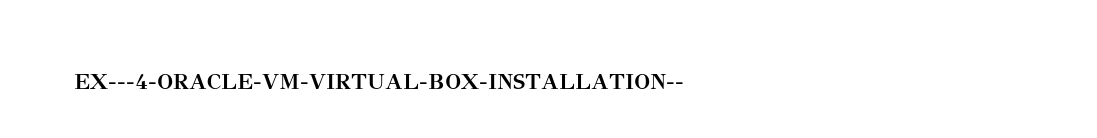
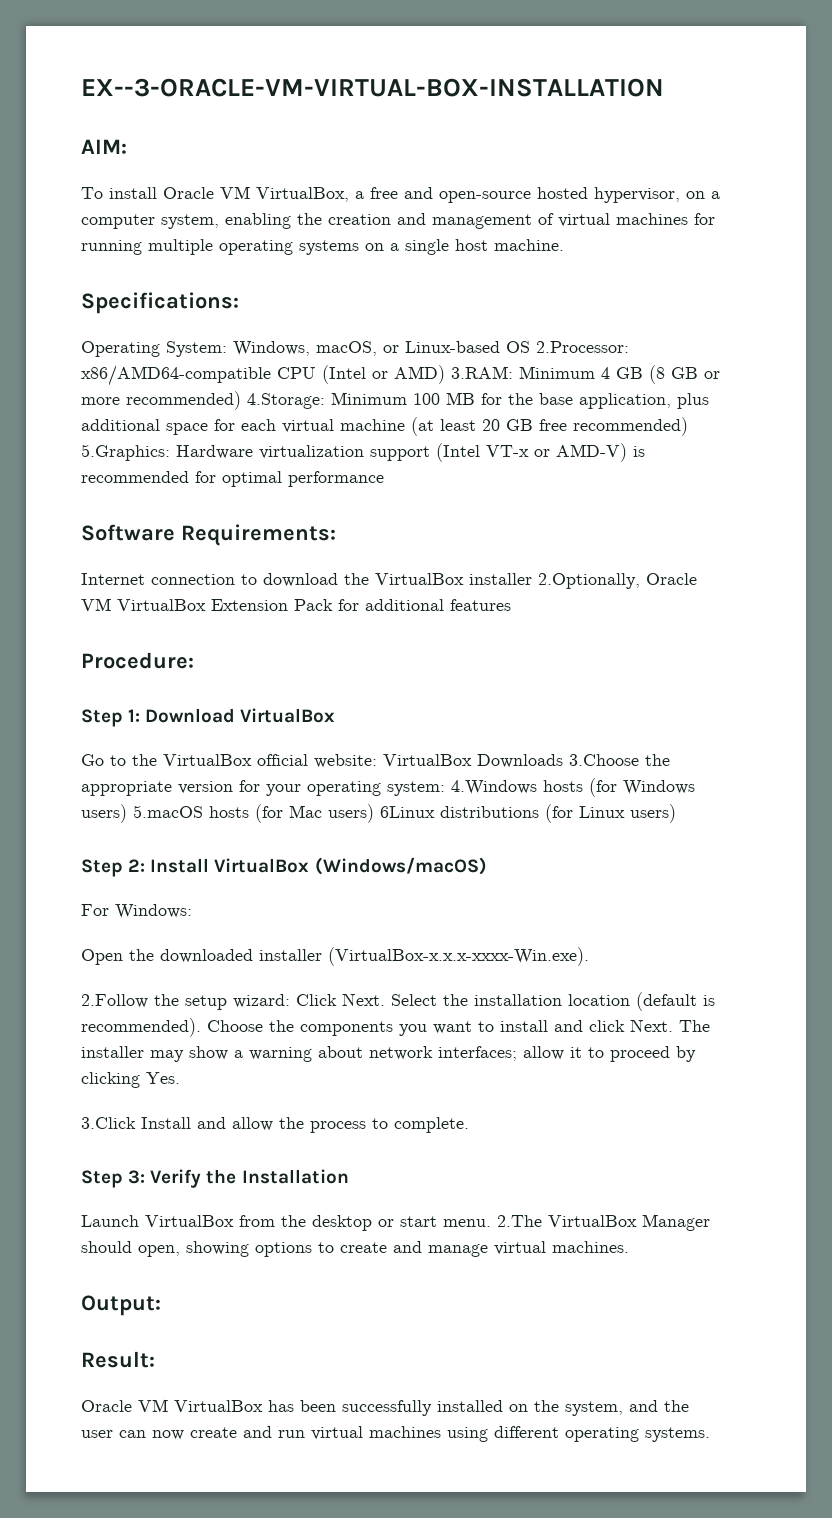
- EX---4-ORACLE-VM-VIRTUAL-BOX-INSTALLATION--
+ EX--3-ORACLE-VM-VIRTUAL-BOX-INSTALLATION
+ AIM:
+ To install Oracle VM VirtualBox, a free and open-source hosted hypervisor, on a computer system, enabling the creation and management of virtual machines for running multiple operating systems on a single host machine.
+ Specifications:
+ Operating System: Windows, macOS, or Linux-based OS 2.Processor: x86/AMD64-compatible CPU (Intel or AMD) 3.RAM: Minimum 4 GB (8 GB or more recommended) 4.Storage: Minimum 100 MB for the base application, plus additional space for each virtual machine (at least 20 GB free recommended) 5.Graphics: Hardware virtualization support (Intel VT-x or AMD-V) is recommended for optimal performance
+ Software Requirements:
+ Internet connection to download the VirtualBox installer 2.Optionally, Oracle VM VirtualBox Extension Pack for additional features
+ Procedure:
+ Step 1: Download VirtualBox
+ Go to the VirtualBox official website: VirtualBox Downloads 3.Choose the appropriate version for your operating system: 4.Windows hosts (for Windows users) 5.macOS hosts (for Mac users) 6Linux distributions (for Linux users)
+ Step 2: Install VirtualBox (Windows/macOS)
+ For Windows:
+ Open the downloaded installer (VirtualBox-x.x.x-xxxx-Win.exe).
+ 2.Follow the setup wizard: Click Next. Select the installation location (default is recommended). Choose the components you want to install and click Next. The installer may show a warning about network interfaces; allow it to proceed by clicking Yes.
+ 3.Click Install and allow the process to complete.
+ Step 3: Verify the Installation
+ Launch VirtualBox from the desktop or start menu. 2.The VirtualBox Manager should open, showing options to create and manage virtual machines.
+ Output:
+ Result:
+ Oracle VM VirtualBox has been successfully installed on the system, and the user can now create and run virtual machines using different operating systems.

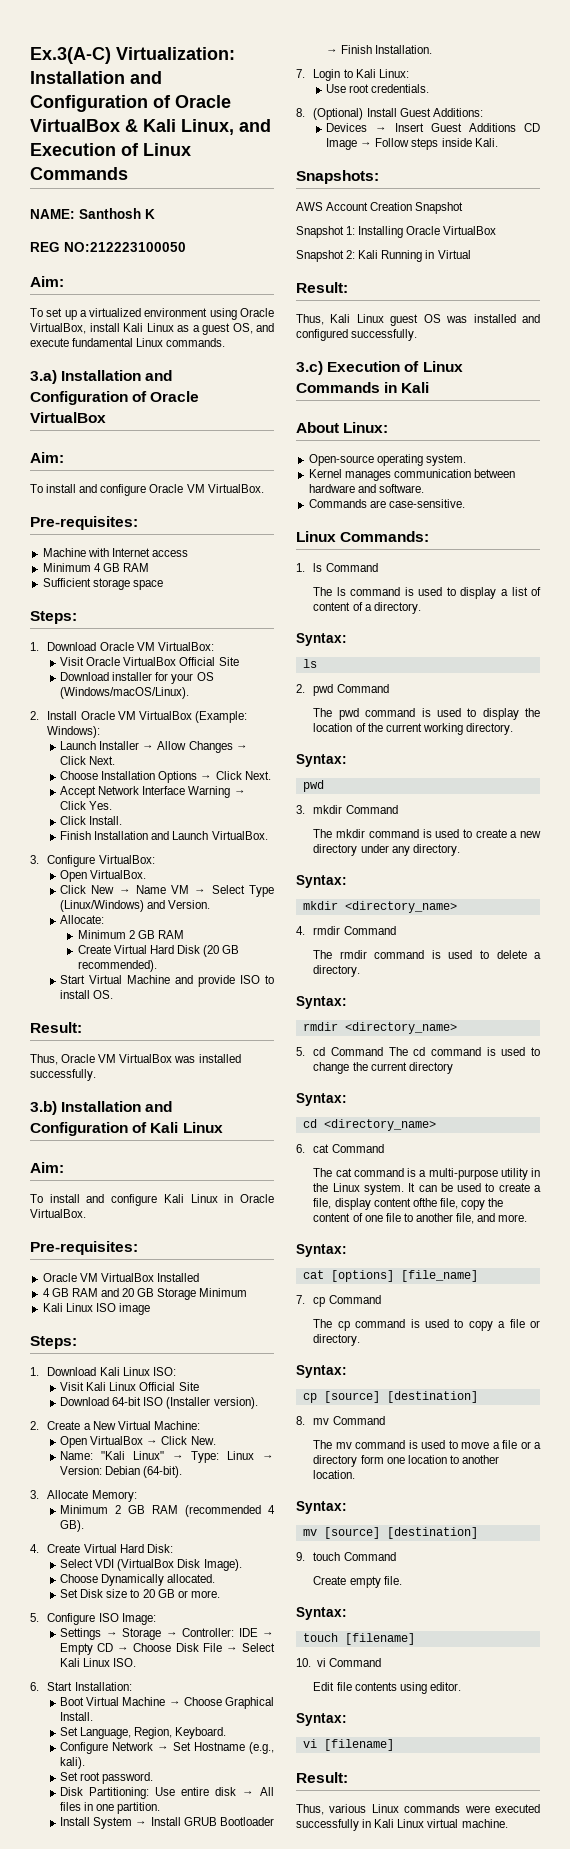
- EX--3-ORACLE-VM-VIRTUAL-BOX-INSTALLATION
- AIM:
- To install Oracle VM VirtualBox, a free and open-source hosted hypervisor, on a computer system, enabling the creation and management of virtual machines for running multiple operating systems on a single host machine.
- Specifications:
- Operating System: Windows, macOS, or Linux-based OS 2.Processor: x86/AMD64-compatible CPU (Intel or AMD) 3.RAM: Minimum 4 GB (8 GB or more recommended) 4.Storage: Minimum 100 MB for the base application, plus additional space for each virtual machine (at least 20 GB free recommended) 5.Graphics: Hardware virtualization support (Intel VT-x or AMD-V) is recommended for optimal performance
- Software Requirements:
- Internet connection to download the VirtualBox installer 2.Optionally, Oracle VM VirtualBox Extension Pack for additional features
- Procedure:
- Step 1: Download VirtualBox
- Go to the VirtualBox official website: VirtualBox Downloads 3.Choose the appropriate version for your operating system: 4.Windows hosts (for Windows users) 5.macOS hosts (for Mac users) 6Linux distributions (for Linux users)
- Step 2: Install VirtualBox (Windows/macOS)
- For Windows:
- Open the downloaded installer (VirtualBox-x.x.x-xxxx-Win.exe).
- 2.Follow the setup wizard: Click Next. Select the installation location (default is recommended). Choose the components you want to install and click Next. The installer may show a warning about network interfaces; allow it to proceed by clicking Yes.
- 3.Click Install and allow the process to complete.
- Step 3: Verify the Installation
- Launch VirtualBox from the desktop or start menu. 2.The VirtualBox Manager should open, showing options to create and manage virtual machines.
- Output:
+ Ex.3(A-C) Virtualization: Installation and Configuration of Oracle VirtualBox & Kali Linux, and Execution of Linux Commands
+ NAME: Santhosh K
+ REG NO:212223100050
+ Aim:
+ To set up a virtualized environment using Oracle VirtualBox, install Kali Linux as a guest OS, and execute fundamental Linux commands.
+ 3.a) Installation and Configuration of Oracle VirtualBox
+ Aim:
+ To install and configure Oracle VM VirtualBox.
+ Pre-requisites:
+ Machine with Internet access
+ Minimum 4 GB RAM
+ Sufficient storage space
+ Steps:
+ 1. Download Oracle VM VirtualBox:
+ Visit Oracle VirtualBox Official Site
+ Download installer for your OS (Windows/macOS/Linux).
+ 2. Install Oracle VM VirtualBox (Example: Windows):
+ Launch Installer → Allow Changes → Click Next.
+ Choose Installation Options → Click Next.
+ Accept Network Interface Warning → Click Yes.
+ Click Install.
+ Finish Installation and Launch VirtualBox.
+ 3. Configure VirtualBox:
+ Open VirtualBox.
+ Click New → Name VM → Select Type (Linux/Windows) and Version.
+ Allocate:
+ Minimum 2 GB RAM
+ Create Virtual Hard Disk (20 GB recommended).
+ Start Virtual Machine and provide ISO to install OS.
  Result:
- Oracle VM VirtualBox has been successfully installed on the system, and the user can now create and run virtual machines using different operating systems.
+ Thus, Oracle VM VirtualBox was installed successfully.
+ 3.b) Installation and Configuration of Kali Linux
+ Aim:
+ To install and configure Kali Linux in Oracle VirtualBox.
+ Pre-requisites:
+ Oracle VM VirtualBox Installed
+ 4 GB RAM and 20 GB Storage Minimum
+ Kali Linux ISO image
+ Steps:
+ 1. Download Kali Linux ISO:
+ Visit Kali Linux Official Site
+ Download 64-bit ISO (Installer version).
+ 2. Create a New Virtual Machine:
+ Open VirtualBox → Click New.
+ Name: "Kali Linux" → Type: Linux → Version: Debian (64-bit).
+ 3. Allocate Memory:
+ Minimum 2 GB RAM (recommended 4 GB).
+ 4. Create Virtual Hard Disk:
+ Select VDI (VirtualBox Disk Image).
+ Choose Dynamically allocated.
+ Set Disk size to 20 GB or more.
+ 5. Configure ISO Image:
+ Settings → Storage → Controller: IDE → Empty CD → Choose Disk File → Select Kali Linux ISO.
+ 6. Start Installation:
+ Boot Virtual Machine → Choose Graphical Install.
+ Set Language, Region, Keyboard.
+ Configure Network → Set Hostname (e.g., kali).
+ Set root password.
+ Disk Partitioning: Use entire disk → All files in one partition.
+ Install System → Install GRUB Bootloader → Finish Installation.
+ 7. Login to Kali Linux:
+ Use root credentials.
+ 8. (Optional) Install Guest Additions:
+ Devices → Insert Guest Additions CD Image → Follow steps inside Kali.
+ Snapshots:
+ AWS Account Creation Snapshot
+ Snapshot 1: Installing Oracle VirtualBox
+ Snapshot 2: Kali Running in Virtual
+ Result:
+ Thus, Kali Linux guest OS was installed and configured successfully.
+ 3.c) Execution of Linux Commands in Kali
+ About Linux:
+ Open-source operating system.
+ Kernel manages communication between hardware and software.
+ Commands are case-sensitive.
+ Linux Commands:
+ 1. ls Command
+ The ls command is used to display a list of content of a directory.
+ Syntax:
+ ls
+ 2. pwd Command
+ The pwd command is used to display the location of the current working directory.
+ Syntax:
+ pwd
+ 3. mkdir Command
+ The mkdir command is used to create a new directory under any directory.
+ Syntax:
+ mkdir <directory_name>
+ 4. rmdir Command
+ The rmdir command is used to delete a directory.
+ Syntax:
+ rmdir <directory_name>
+ 5. cd Command The cd command is used to change the current directory
+ Syntax:
+ cd <directory_name>
+ 6. cat Command
+ The cat command is a multi-purpose utility in the Linux system. It can be used to create a file, display content ofthe file, copy the content of one file to another file, and more.
+ Syntax:
+ cat [options] [file_name]
+ 7. cp Command
+ The cp command is used to copy a file or directory.
+ Syntax:
+ cp [source] [destination]
+ 8. mv Command
+ The mv command is used to move a file or a directory form one location to another location.
+ Syntax:
+ mv [source] [destination]
+ 9. touch Command
+ Create empty file.
+ Syntax:
+ touch [filename]
+ 10. vi Command
+ Edit file contents using editor.
+ Syntax:
+ vi [filename]
+ Result:
+ Thus, various Linux commands were executed successfully in Kali Linux virtual machine.

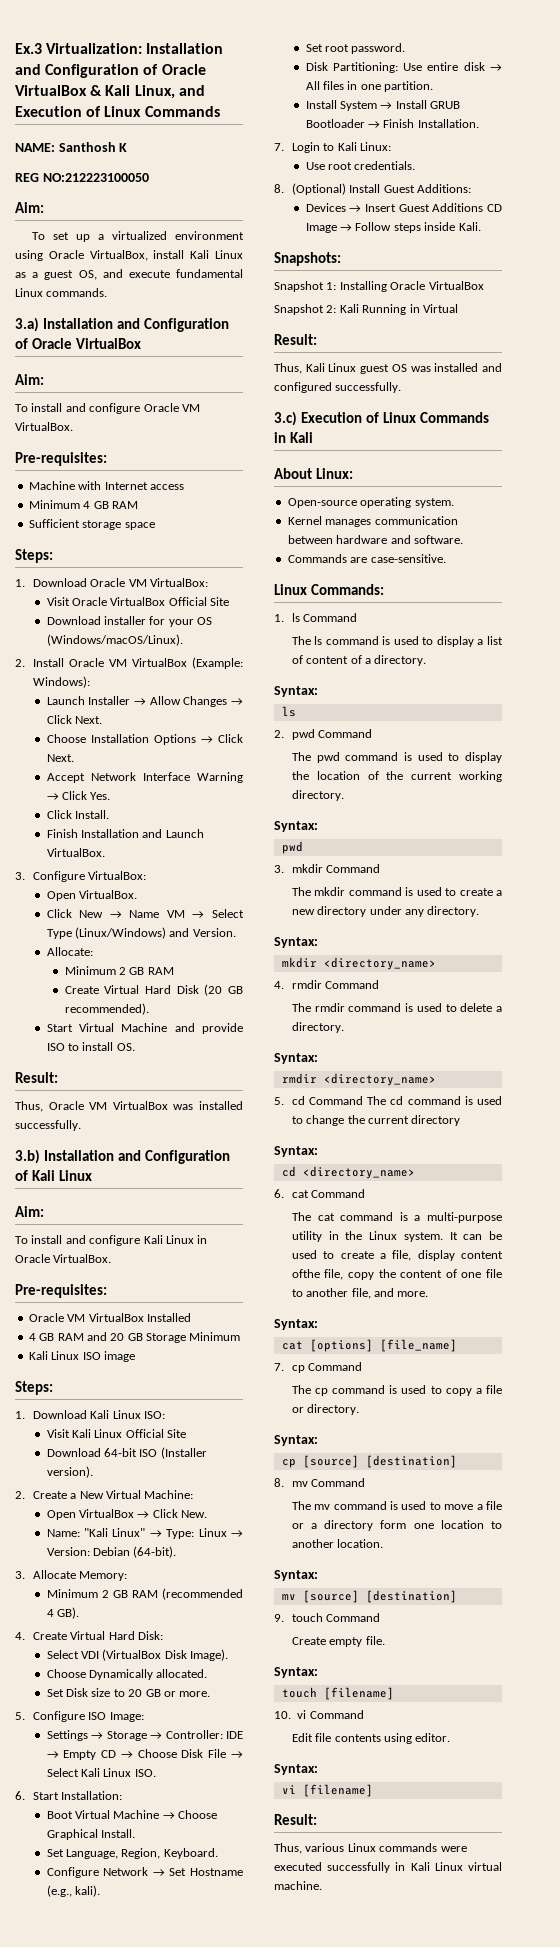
- Ex.3(A-C) Virtualization: Installation and Configuration of Oracle VirtualBox & Kali Linux, and Execution of Linux Commands
+ Ex.3 Virtualization: Installation and Configuration of Oracle VirtualBox & Kali Linux, and Execution of Linux Commands
- AWS Account Creation Snapshot

